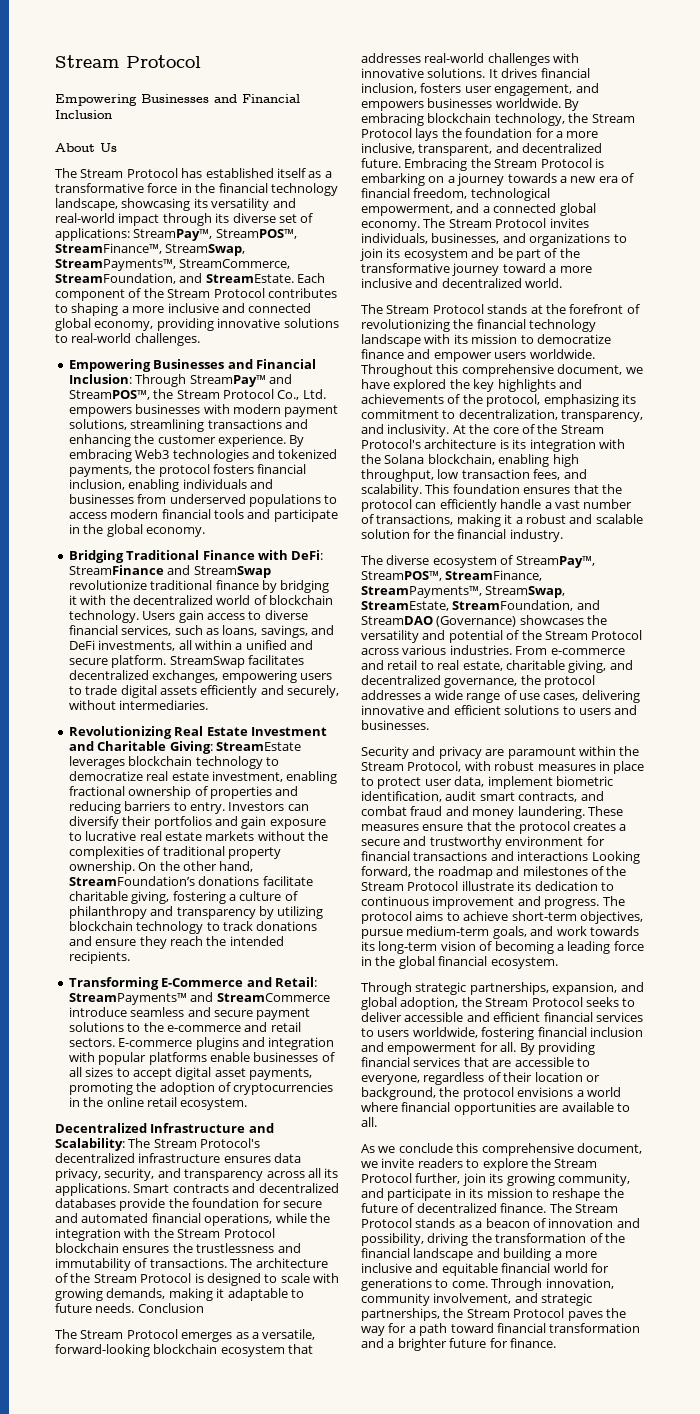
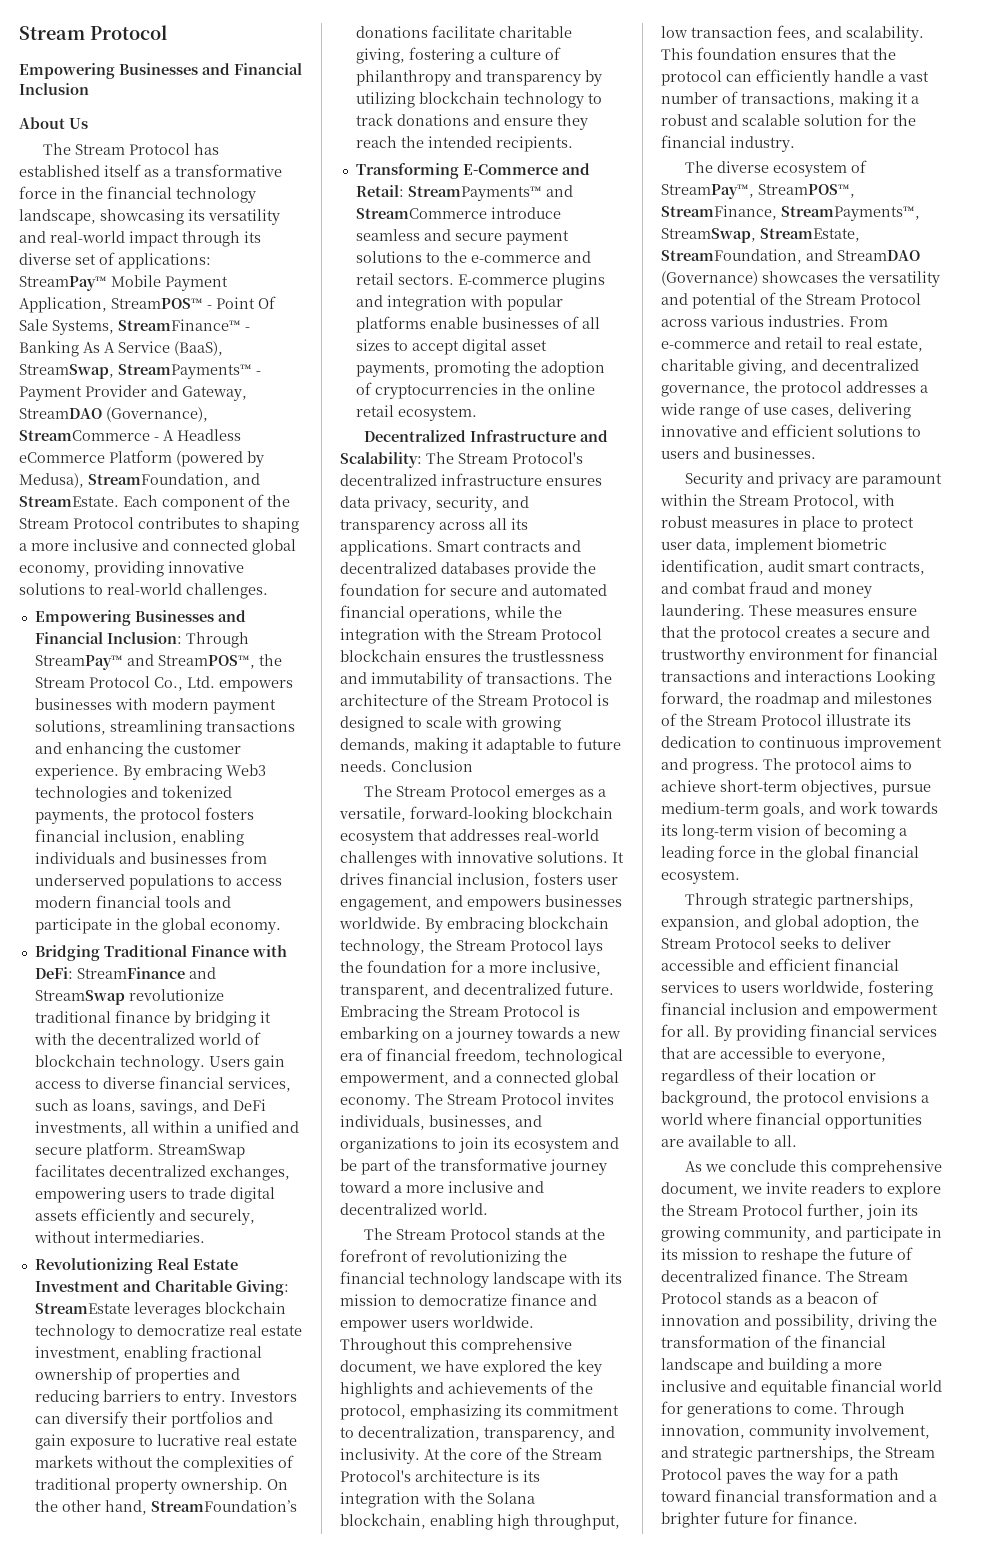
- The Stream Protocol has established itself as a transformative force in the financial technology landscape, showcasing its versatility and real-world impact through its diverse set of applications: StreamPay™, StreamPOS™, StreamFinance™, StreamSwap, StreamPayments™, StreamCommerce, StreamFoundation, and StreamEstate.
+ The Stream Protocol has established itself as a transformative force in the financial technology landscape, showcasing its versatility and real-world impact through its diverse set of applications: StreamPay™ Mobile Payment Application, StreamPOS™ - Point Of Sale Systems, StreamFinance™ - Banking As A Service (BaaS), StreamSwap, StreamPayments™ - Payment Provider and Gateway, StreamDAO (Governance), StreamCommerce - A Headless eCommerce Platform (powered by Medusa), StreamFoundation, and StreamEstate.

